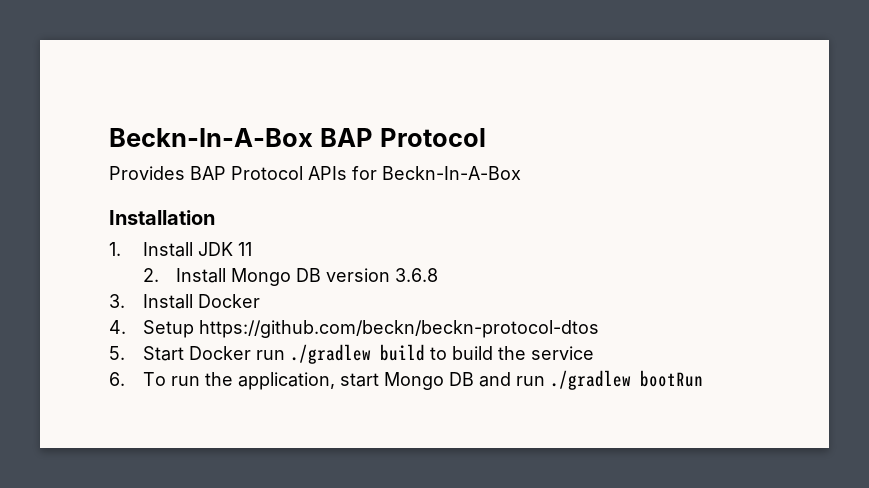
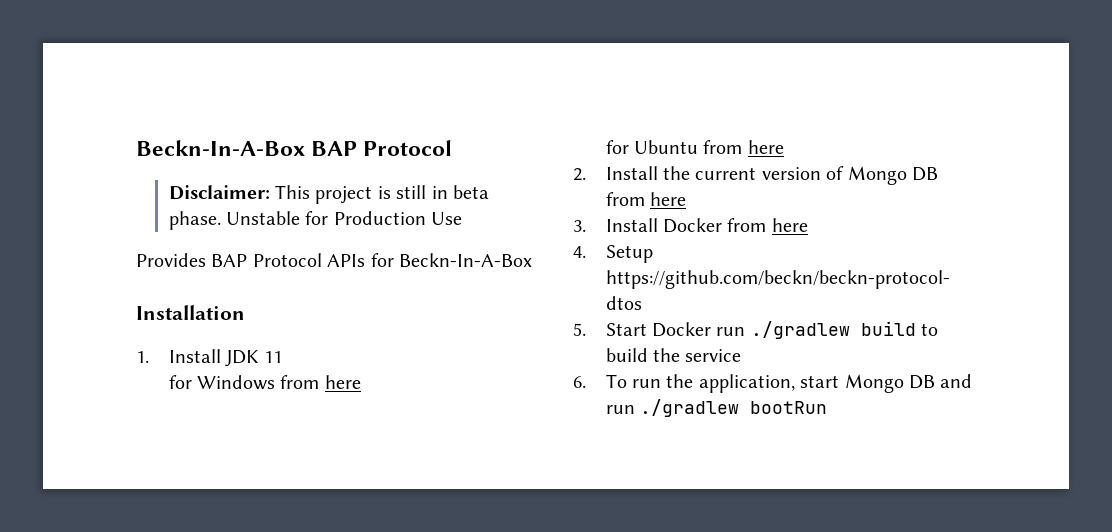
+ Disclaimer: This project is still in beta phase. Unstable for Production Use
- 2. Install Mongo DB version 3.6.8
+ for Windows from here
+ for Ubuntu from here
+ 2. Install the current version of Mongo DB from here
- 3. Install Docker
+ 3. Install Docker from here

